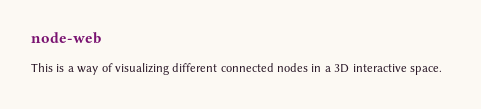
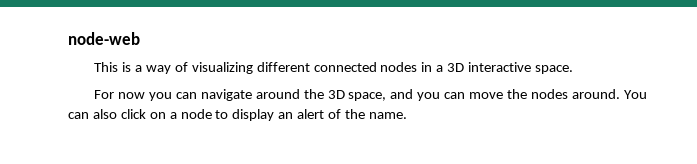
+ For now you can navigate around the 3D space, and you can move the nodes around. You can also click on a node to display an alert of the name.

